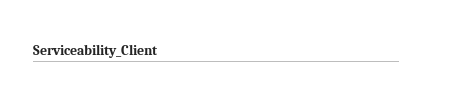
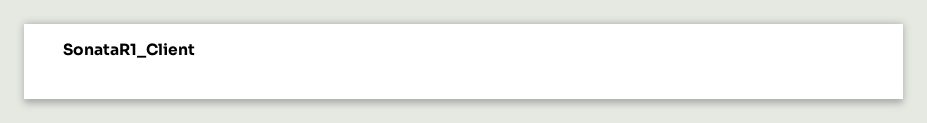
- Serviceability_Client
+ SonataR1_Client

